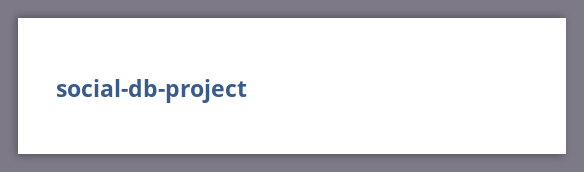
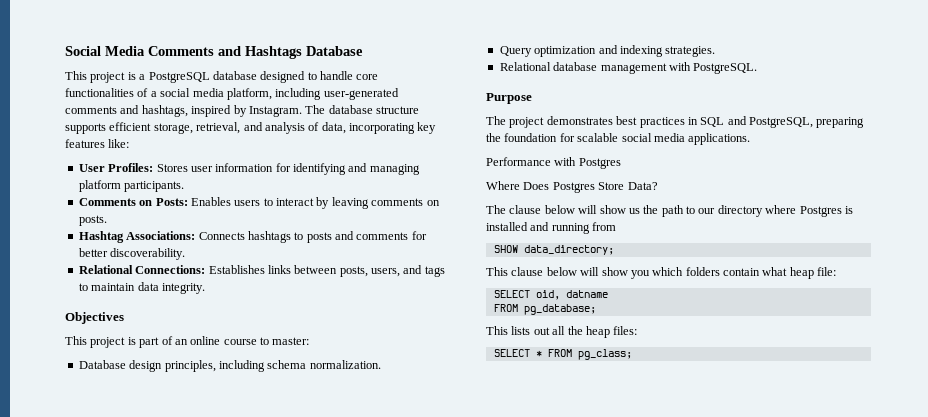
- social-db-project
+ Social Media Comments and Hashtags Database
+ This project is a PostgreSQL database designed to handle core functionalities of a social media platform, including user-generated comments and hashtags, inspired by Instagram. The database structure supports efficient storage, retrieval, and analysis of data, incorporating key features like:
+ User Profiles: Stores user information for identifying and managing platform participants.
+ Comments on Posts: Enables users to interact by leaving comments on posts.
+ Hashtag Associations: Connects hashtags to posts and comments for better discoverability.
+ Relational Connections: Establishes links between posts, users, and tags to maintain data integrity.
+ Objectives
+ This project is part of an online course to master:
+ Database design principles, including schema normalization.
+ Query optimization and indexing strategies.
+ Relational database management with PostgreSQL.
+ Purpose
+ The project demonstrates best practices in SQL and PostgreSQL, preparing the foundation for scalable social media applications.
+ Performance with Postgres
+ Where Does Postgres Store Data?
+ The clause below will show us the path to our directory where Postgres is installed and running from
+ SHOW data_directory;
+ This clause below will show you which folders contain what heap file:
+ SELECT oid, datname
+ FROM pg_database;
+ This lists out all the heap files:
+ SELECT * FROM pg_class;

